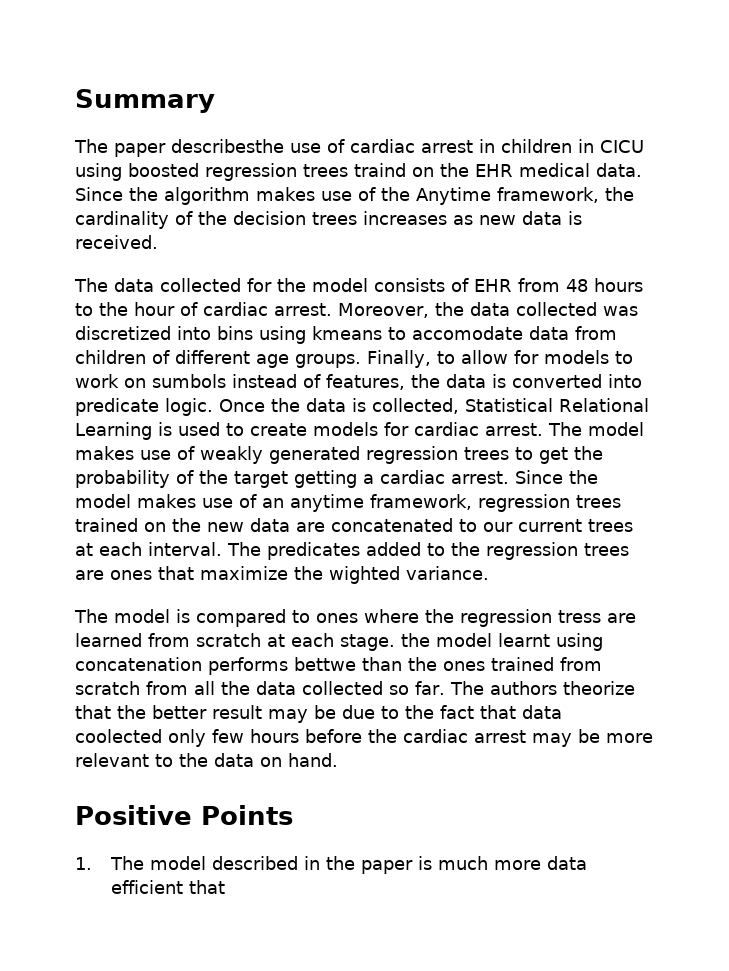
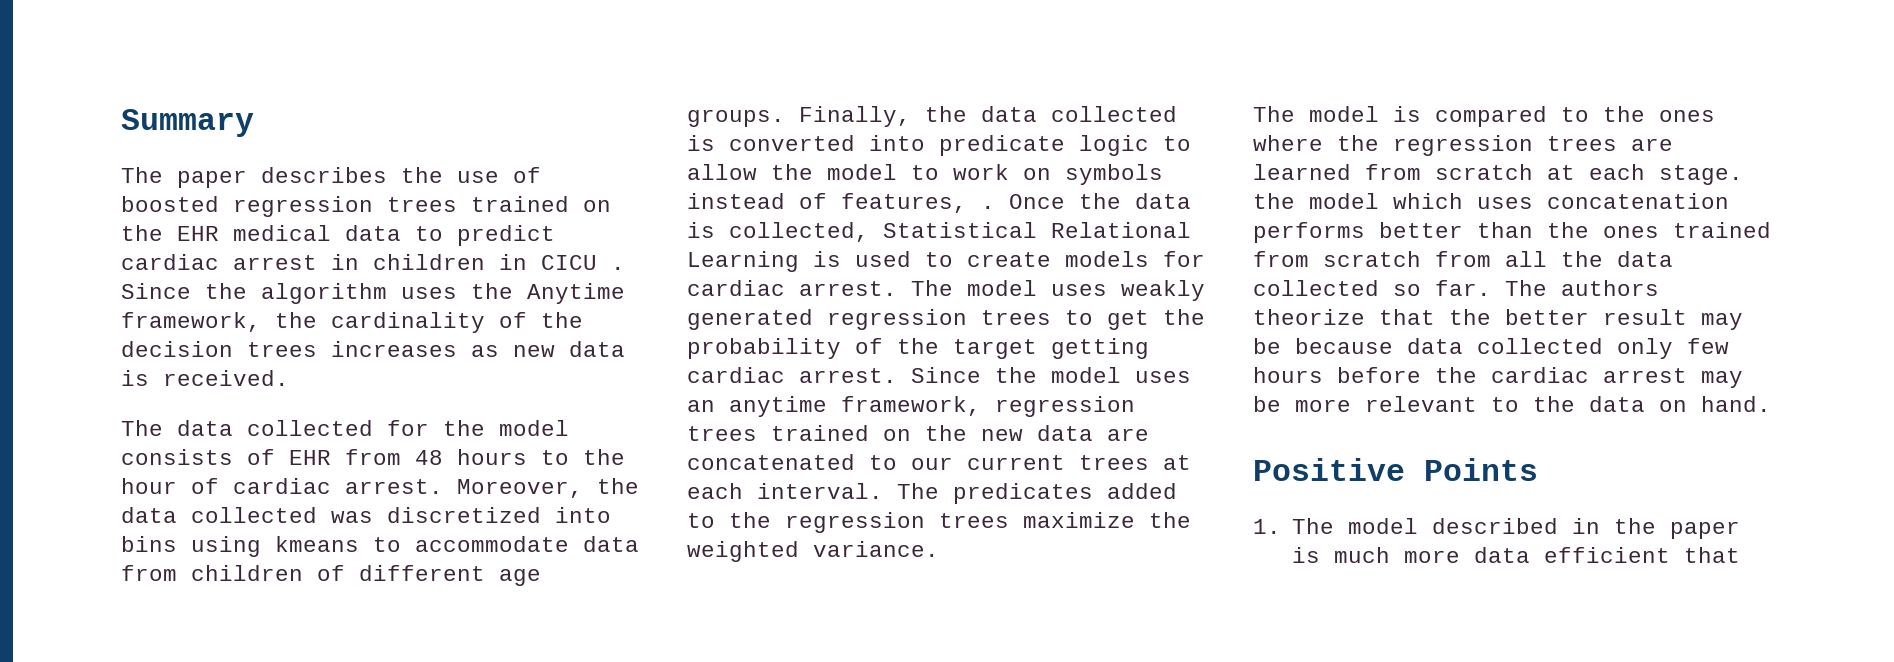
- The paper describesthe use of cardiac arrest in children in CICU using boosted regression trees traind on the EHR medical data. Since the algorithm makes use of the Anytime framework, the cardinality of the decision trees increases as new data is received.
+ The paper describes the use of boosted regression trees trained on the EHR medical data to predict cardiac arrest in children in CICU . Since the algorithm uses the Anytime framework, the cardinality of the decision trees increases as new data is received.
- Moreover, the data collected was discretized into bins using kmeans to accomodate data from children of different age groups.
+ Moreover, the data collected was discretized into bins using kmeans to accommodate data from children of different age groups.
- Finally, to allow for models to work on sumbols instead of features, the data is converted into predicate logic.
+ Finally, the data collected is converted into predicate logic to allow the model to work on symbols instead of features, .
- The model makes use of weakly generated regression trees to get the probability of the target getting a cardiac arrest.
+ The model uses weakly generated regression trees to get the probability of the target getting cardiac arrest.
- Since the model makes use of an anytime framework, regression trees trained on the new data are concatenated to our current trees at each interval.
+ Since the model uses an anytime framework, regression trees trained on the new data are concatenated to our current trees at each interval.
- The predicates added to the regression trees are ones that maximize the wighted variance.
+ The predicates added to the regression trees maximize the weighted variance.
- The model is compared to ones where the regression tress are learned from scratch at each stage. the model learnt using concatenation performs bettwe than the ones trained from scratch from all the data collected so far.
+ The model is compared to the ones where the regression trees are learned from scratch at each stage. the model which uses concatenation performs better than the ones trained from scratch from all the data collected so far.
- The authors theorize that the better result may be due to the fact that data coolected only few hours before the cardiac arrest may be more relevant to the data on hand.
+ The authors theorize that the better result may be because data collected only few hours before the cardiac arrest may be more relevant to the data on hand.

